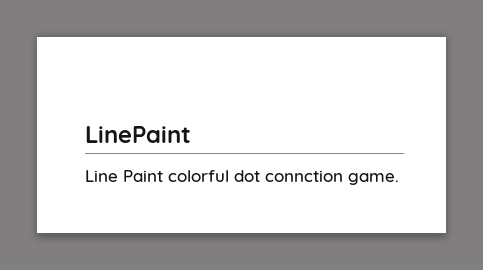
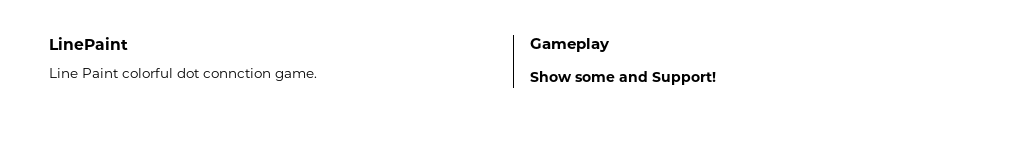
+ Gameplay
+ Show some and Support!

